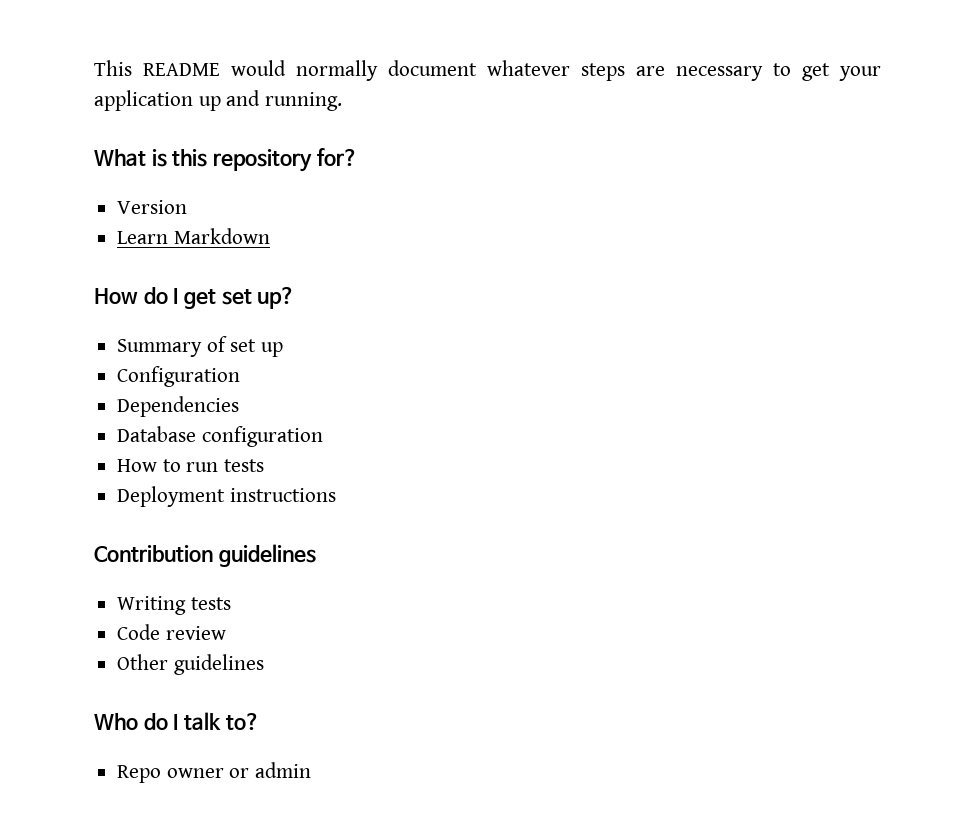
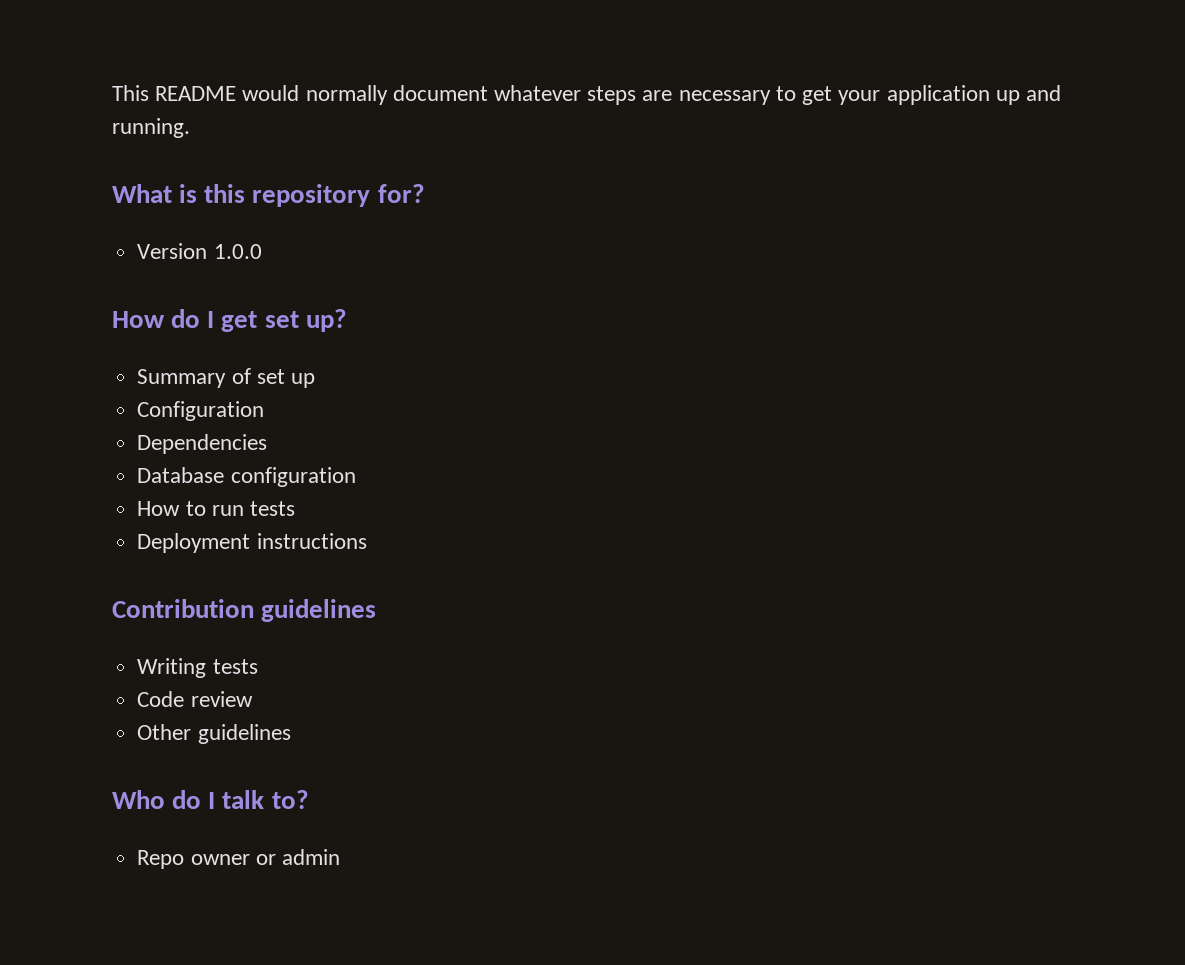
- Version
- Learn Markdown
+ Version 1.0.0

